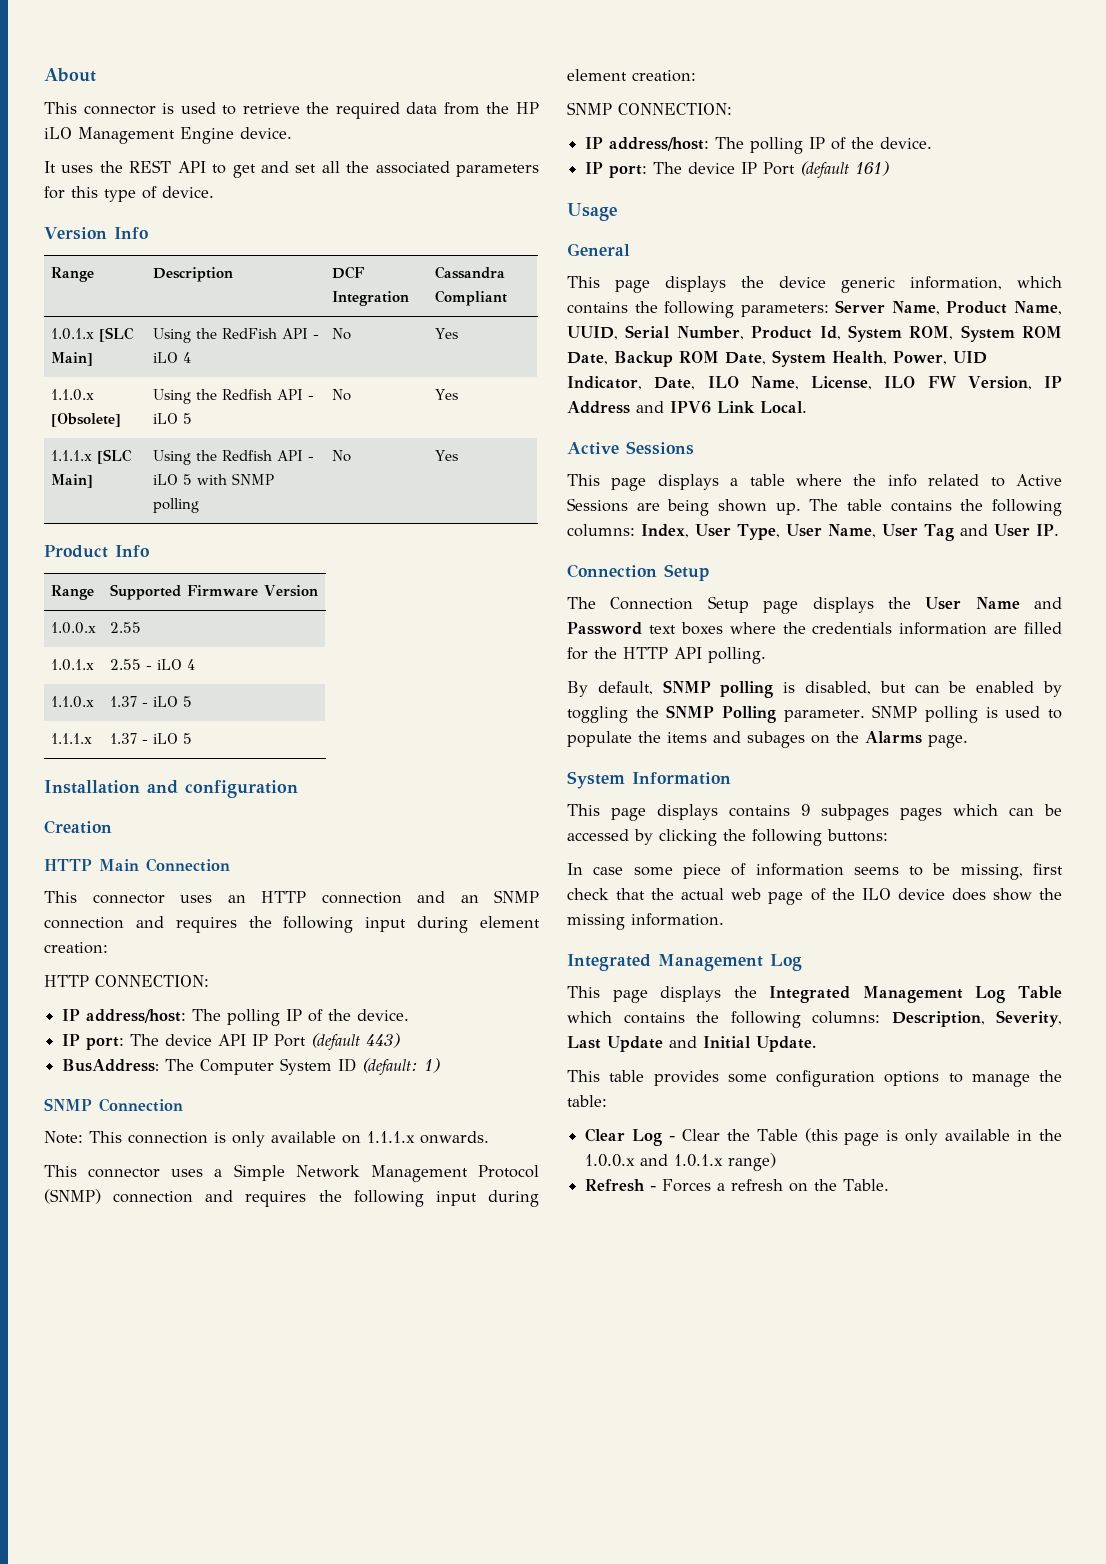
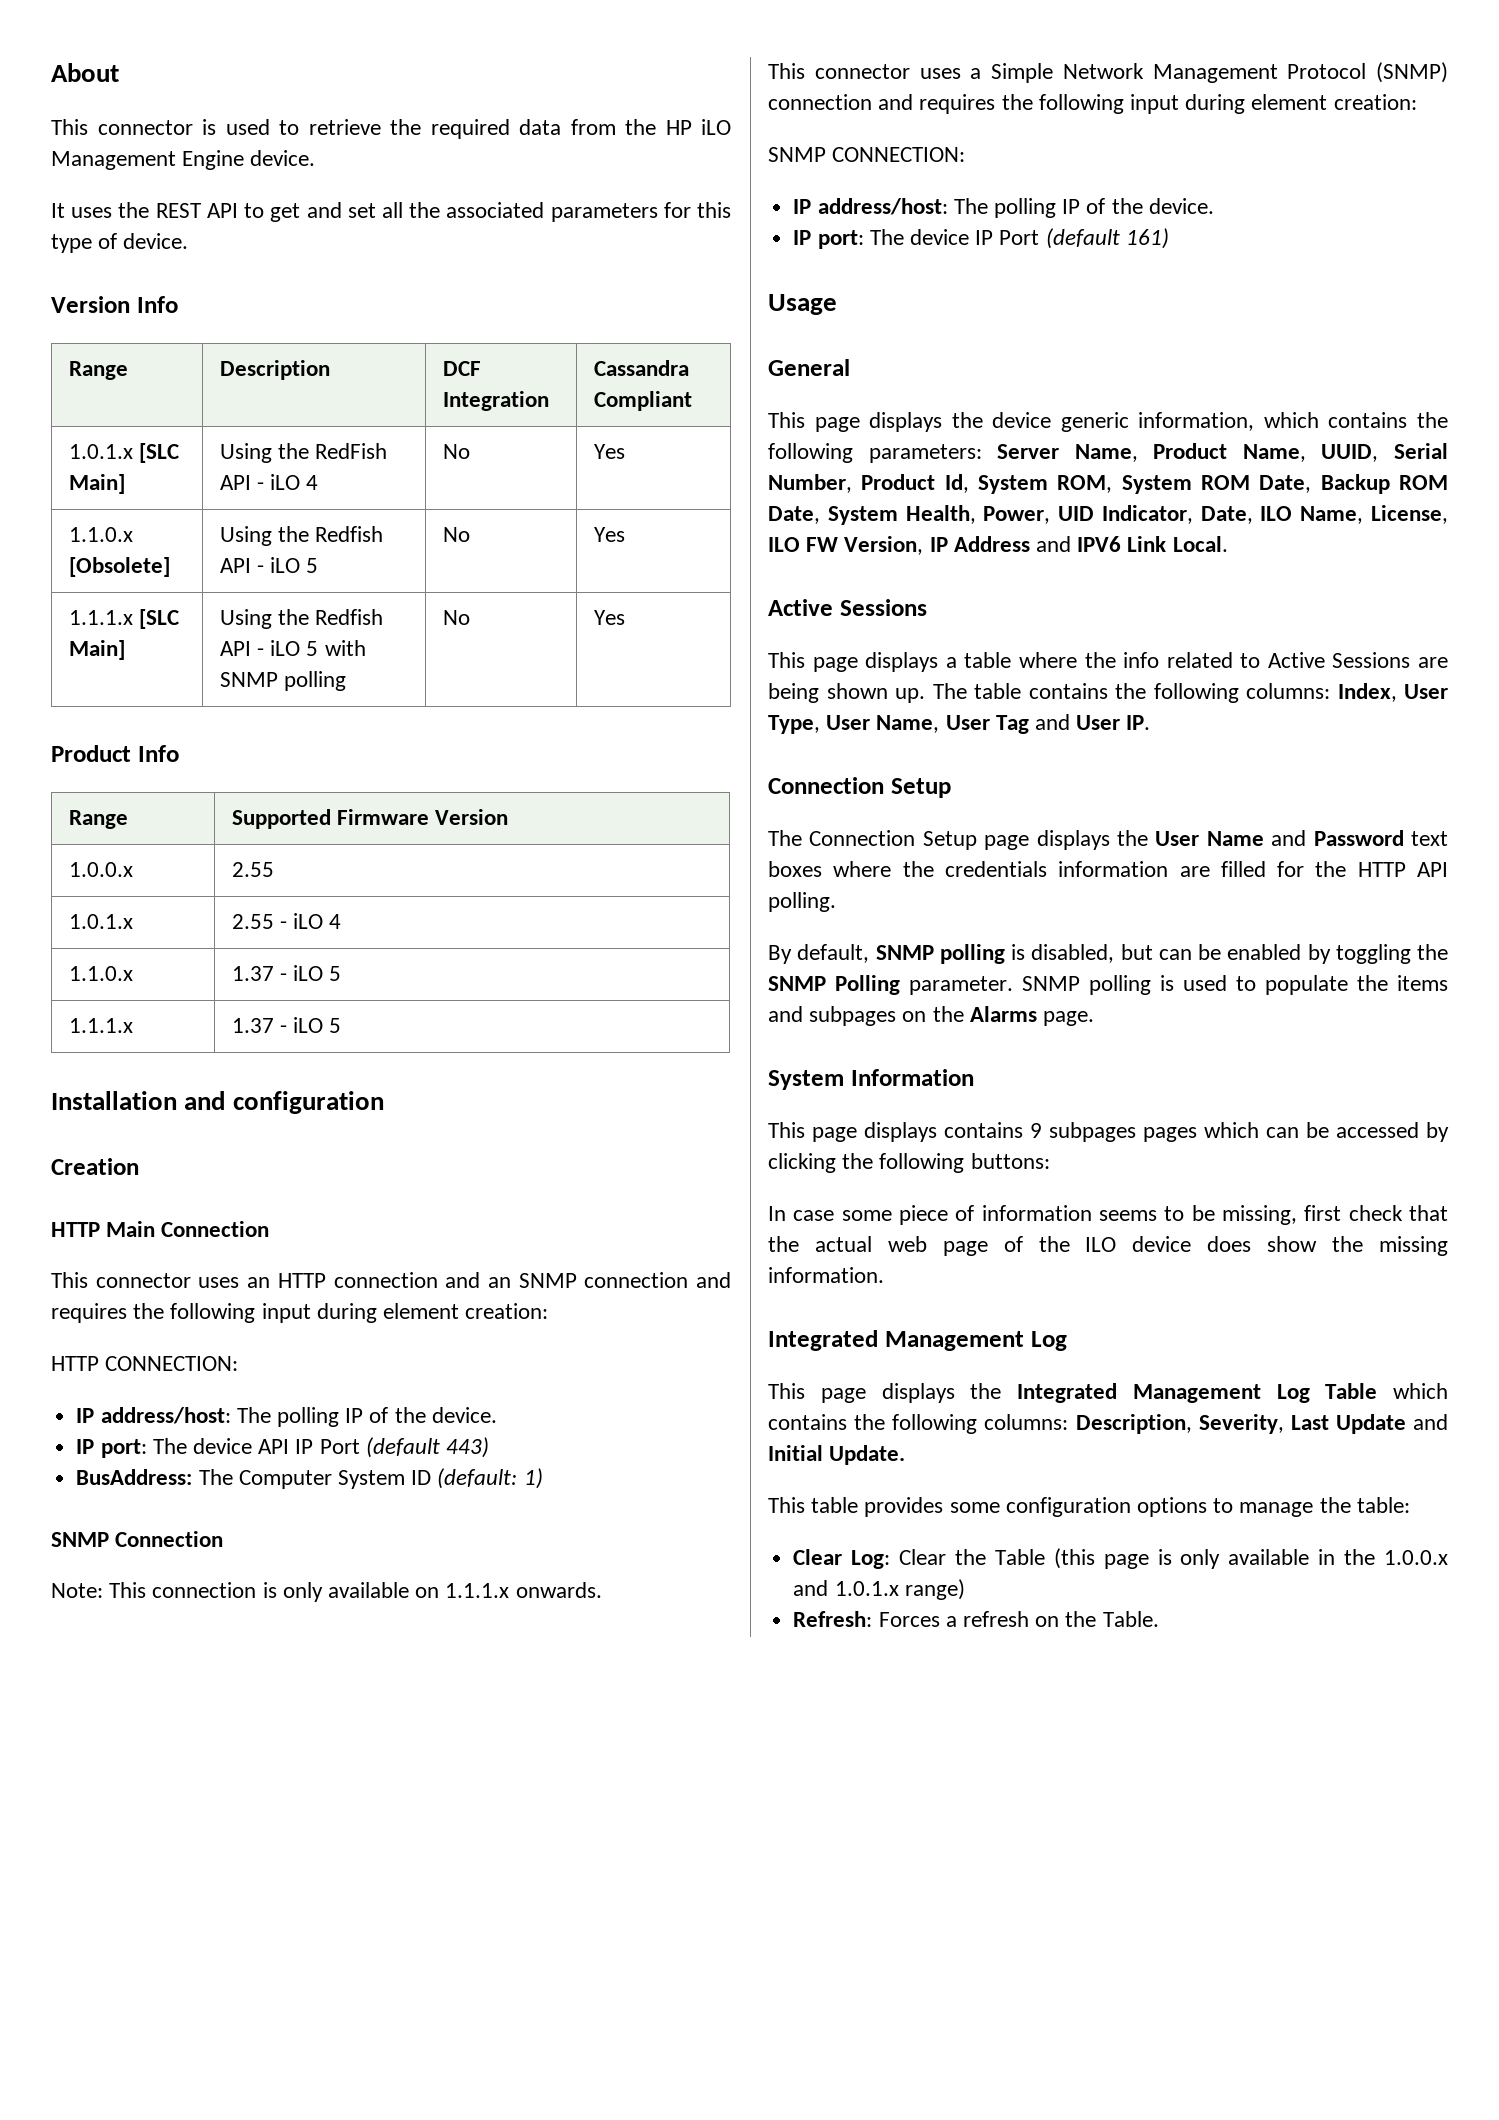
- SNMP polling is used to populate the items and subages on the Alarms page.
+ SNMP polling is used to populate the items and subpages on the Alarms page.
- Clear Log - Clear the Table (this page is only available in the 1.0.0.x and 1.0.1.x range)
+ Clear Log: Clear the Table (this page is only available in the 1.0.0.x and 1.0.1.x range)
- Refresh - Forces a refresh on the Table.
+ Refresh: Forces a refresh on the Table.

